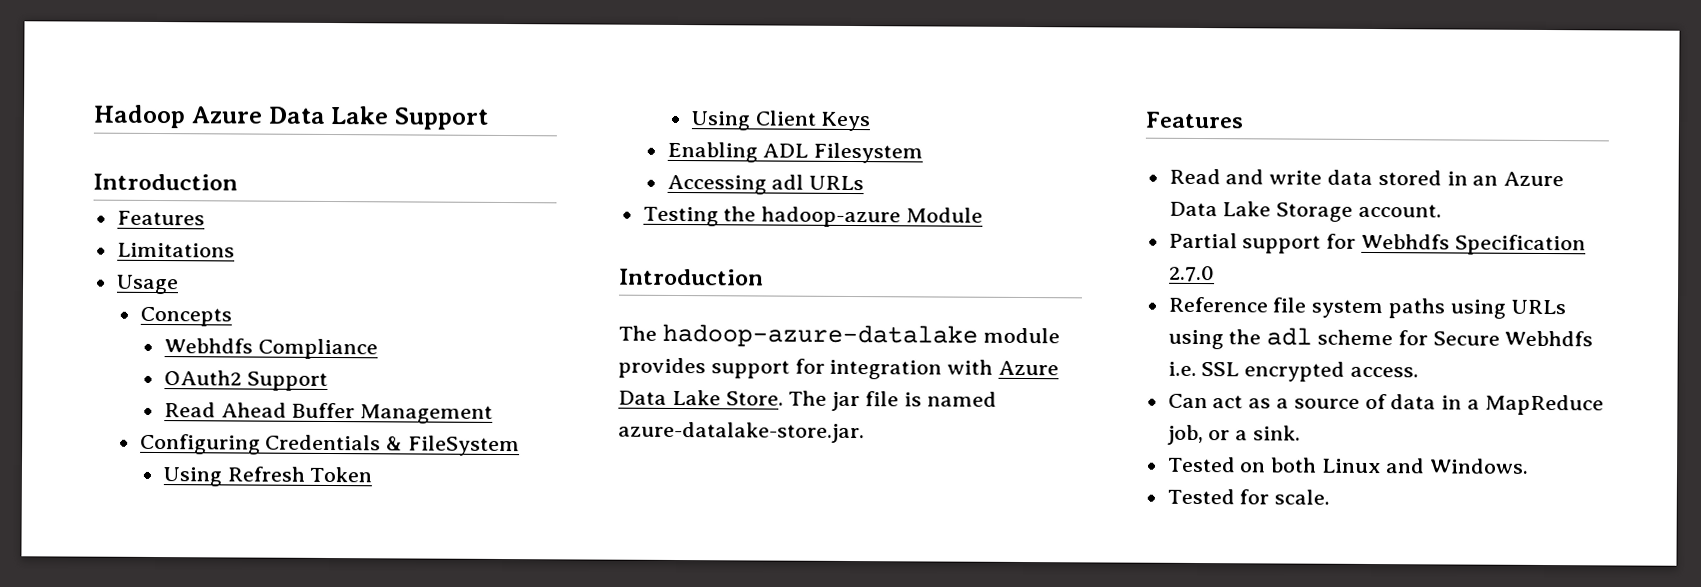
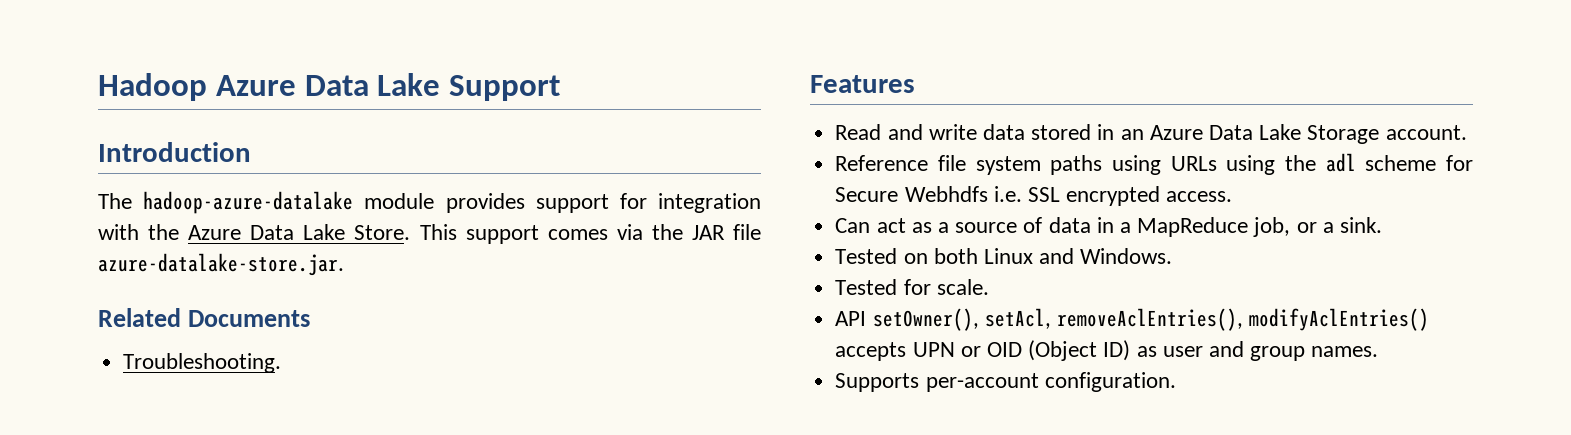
  Hadoop Azure Data Lake Support
- Introduction
- Features
- Limitations
- Usage
- Concepts
- Webhdfs Compliance
- OAuth2 Support
- Read Ahead Buffer Management
- Configuring Credentials & FileSystem
- Using Refresh Token
- Using Client Keys
- Enabling ADL Filesystem
- Accessing adl URLs
- Testing the hadoop-azure Module
- The hadoop-azure-datalake module provides support for integration with Azure Data Lake Store.
+ The hadoop-azure-datalake module provides support for integration with the Azure Data Lake Store.
- The jar file is named azure-datalake-store.jar.
+ This support comes via the JAR file azure-datalake-store.jar.
+ Related Documents
+ Troubleshooting.
- Partial support for Webhdfs Specification 2.7.0
+ API setOwner(), setAcl, removeAclEntries(), modifyAclEntries() accepts UPN or OID (Object ID) as user and group names.
+ Supports per-account configuration.

